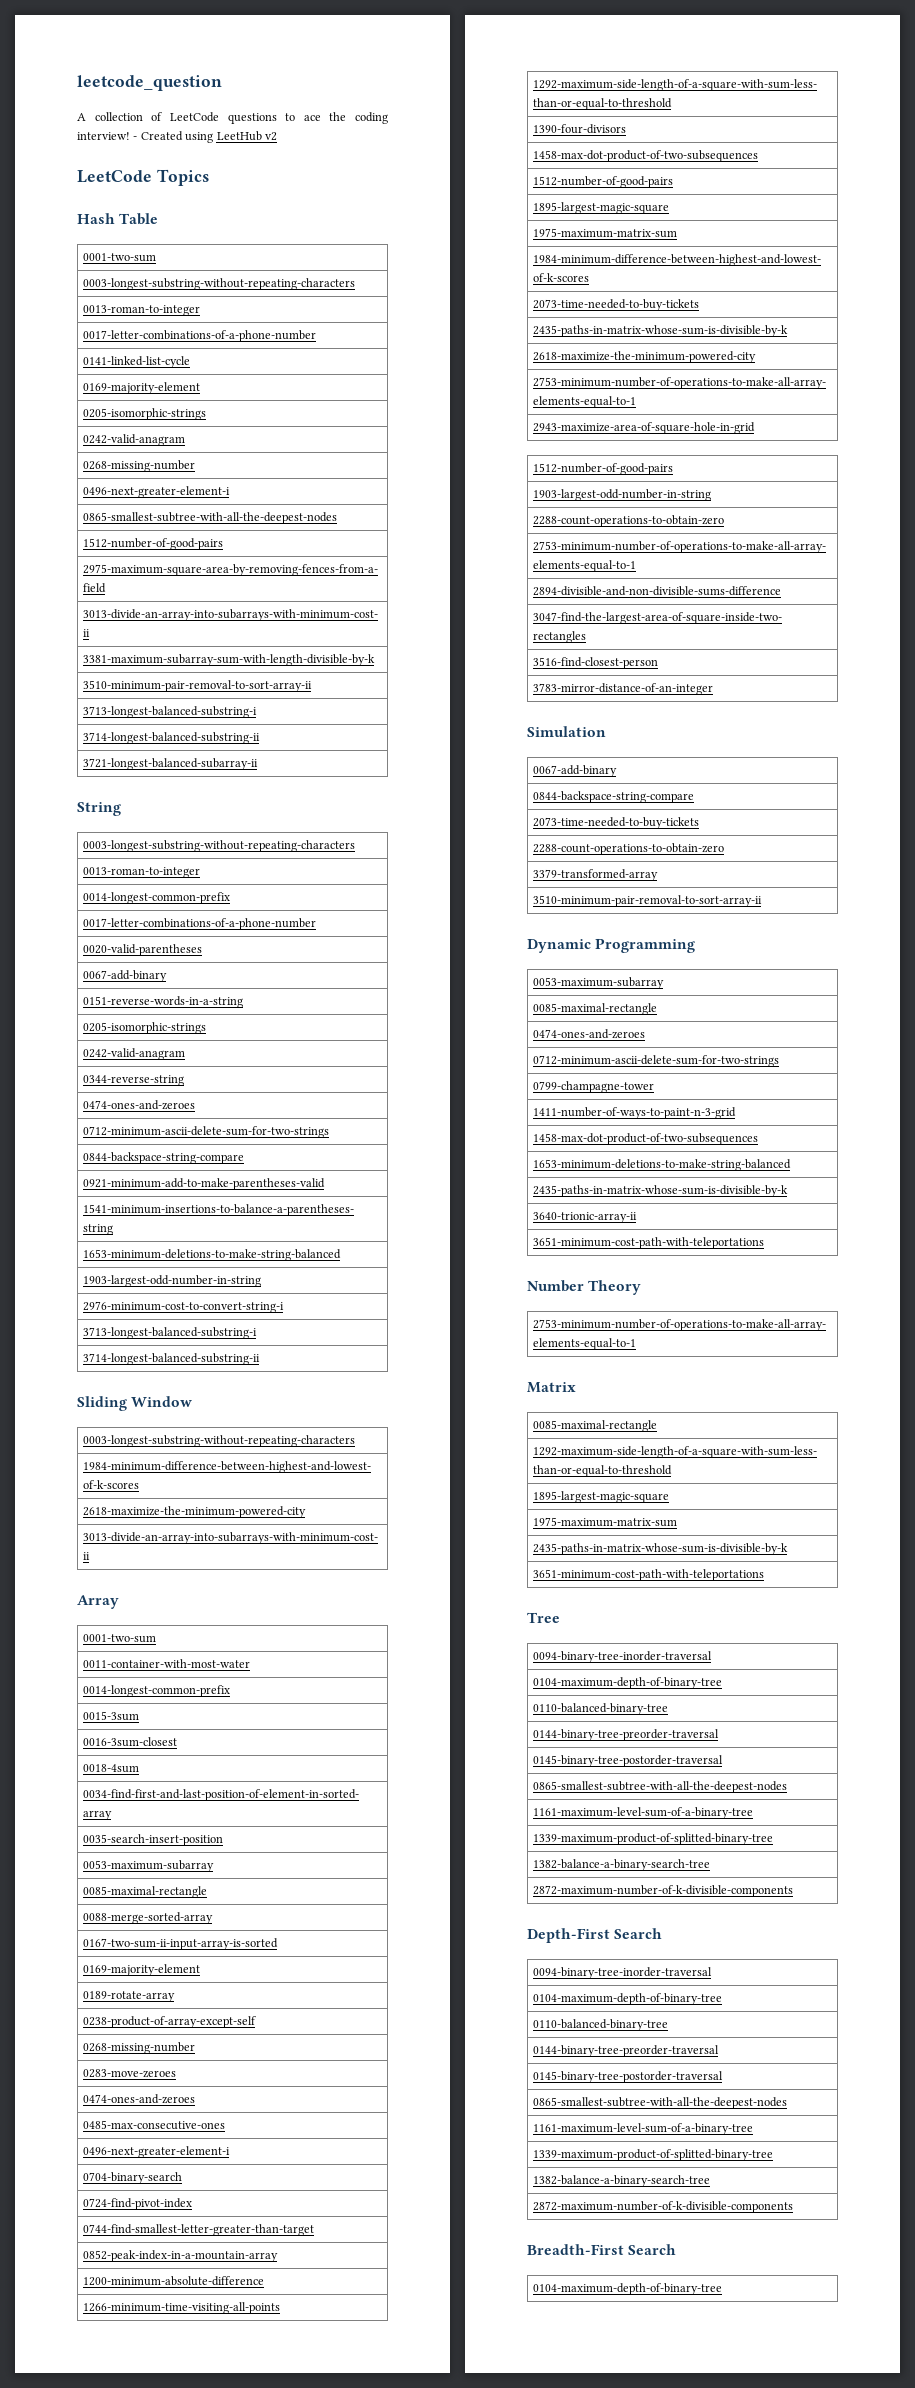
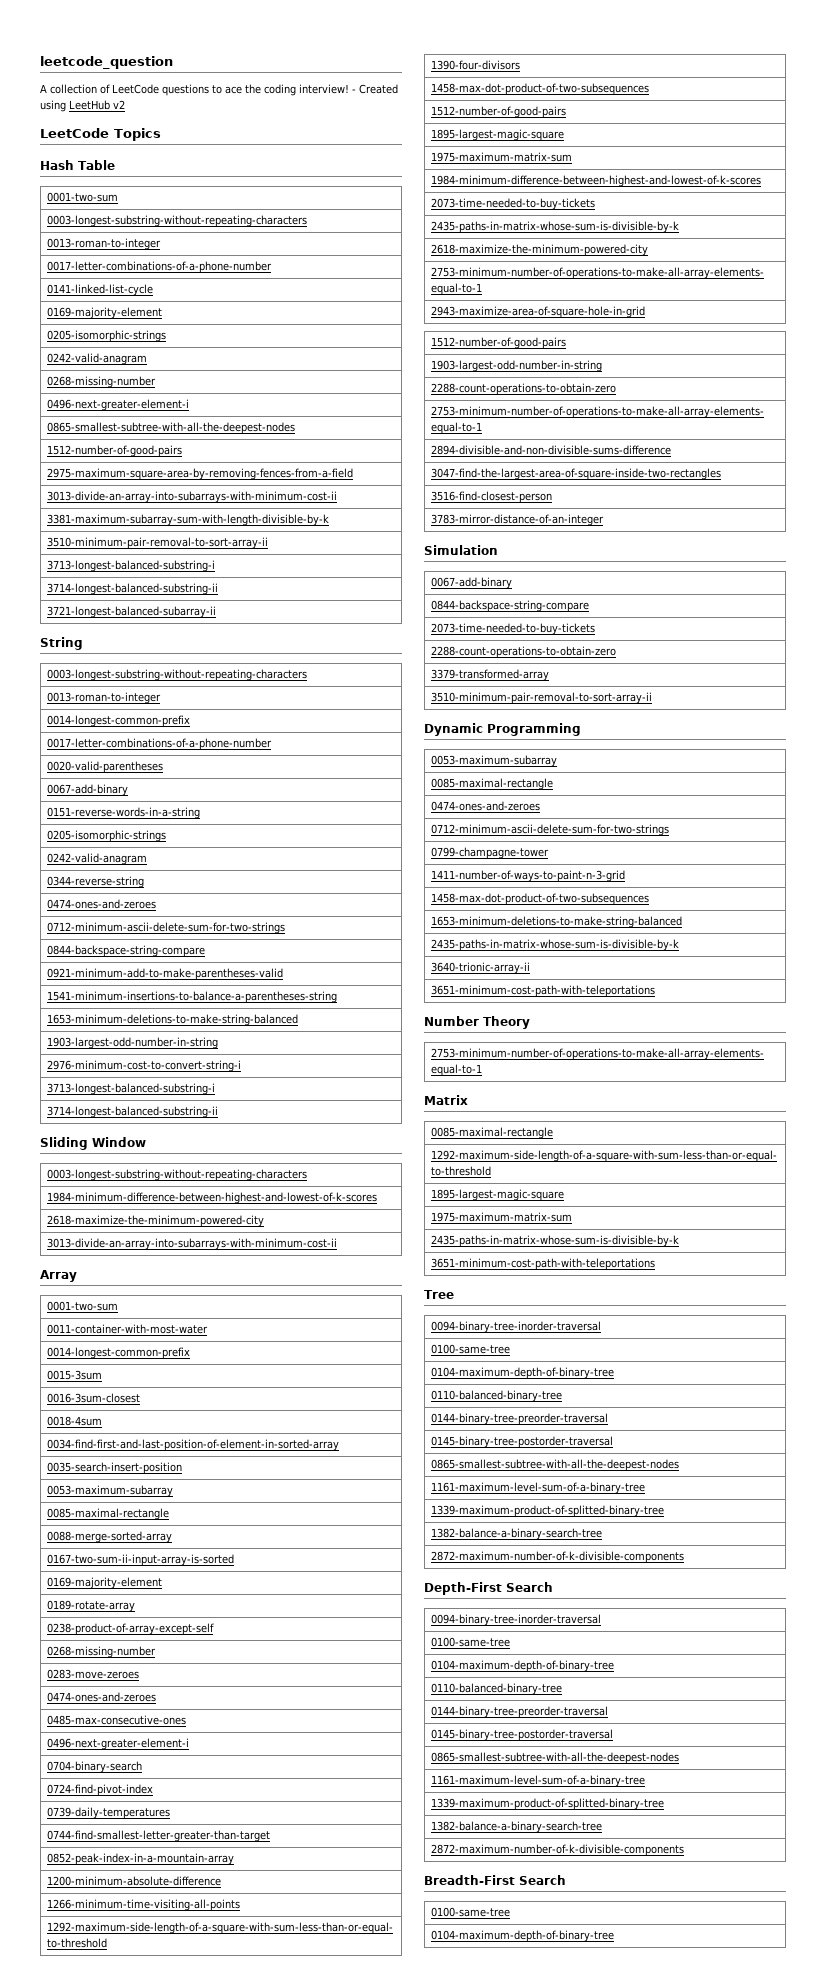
+ 0739-daily-temperatures
  Tree
  0094-binary-tree-inorder-traversal
+ 0100-same-tree
  Depth-First Search
  0094-binary-tree-inorder-traversal
+ 0100-same-tree
  Breadth-First Search
+ 0100-same-tree

